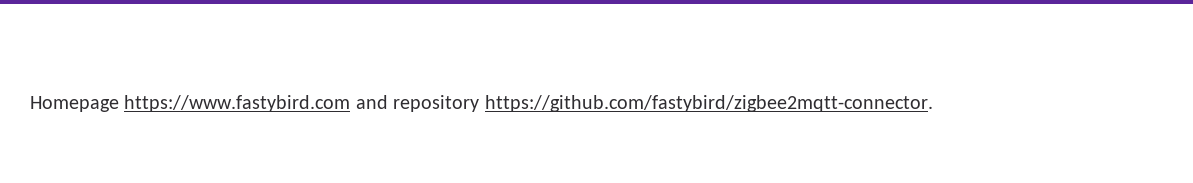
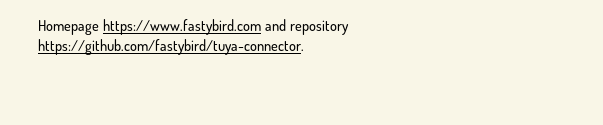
- Homepage https://www.fastybird.com and repository https://github.com/fastybird/zigbee2mqtt-connector.
+ Homepage https://www.fastybird.com and repository https://github.com/fastybird/tuya-connector.

